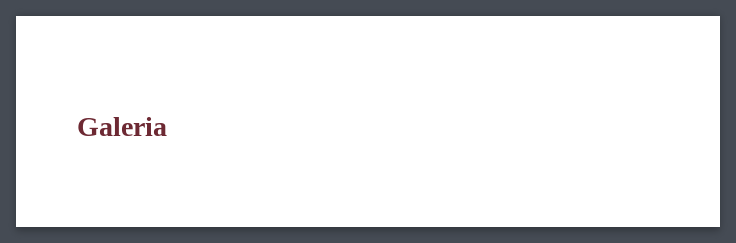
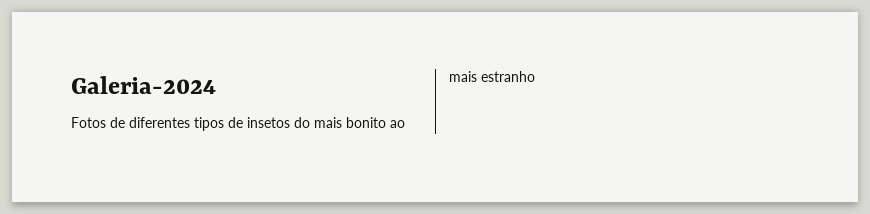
- Galeria
+ Galeria-2024
+ Fotos de diferentes tipos de insetos do mais bonito ao mais estranho

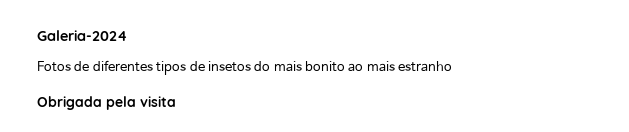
+ Obrigada pela visita

